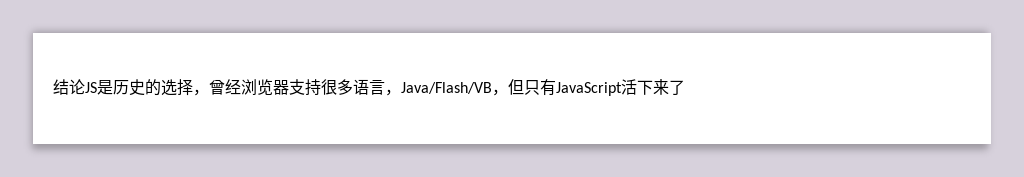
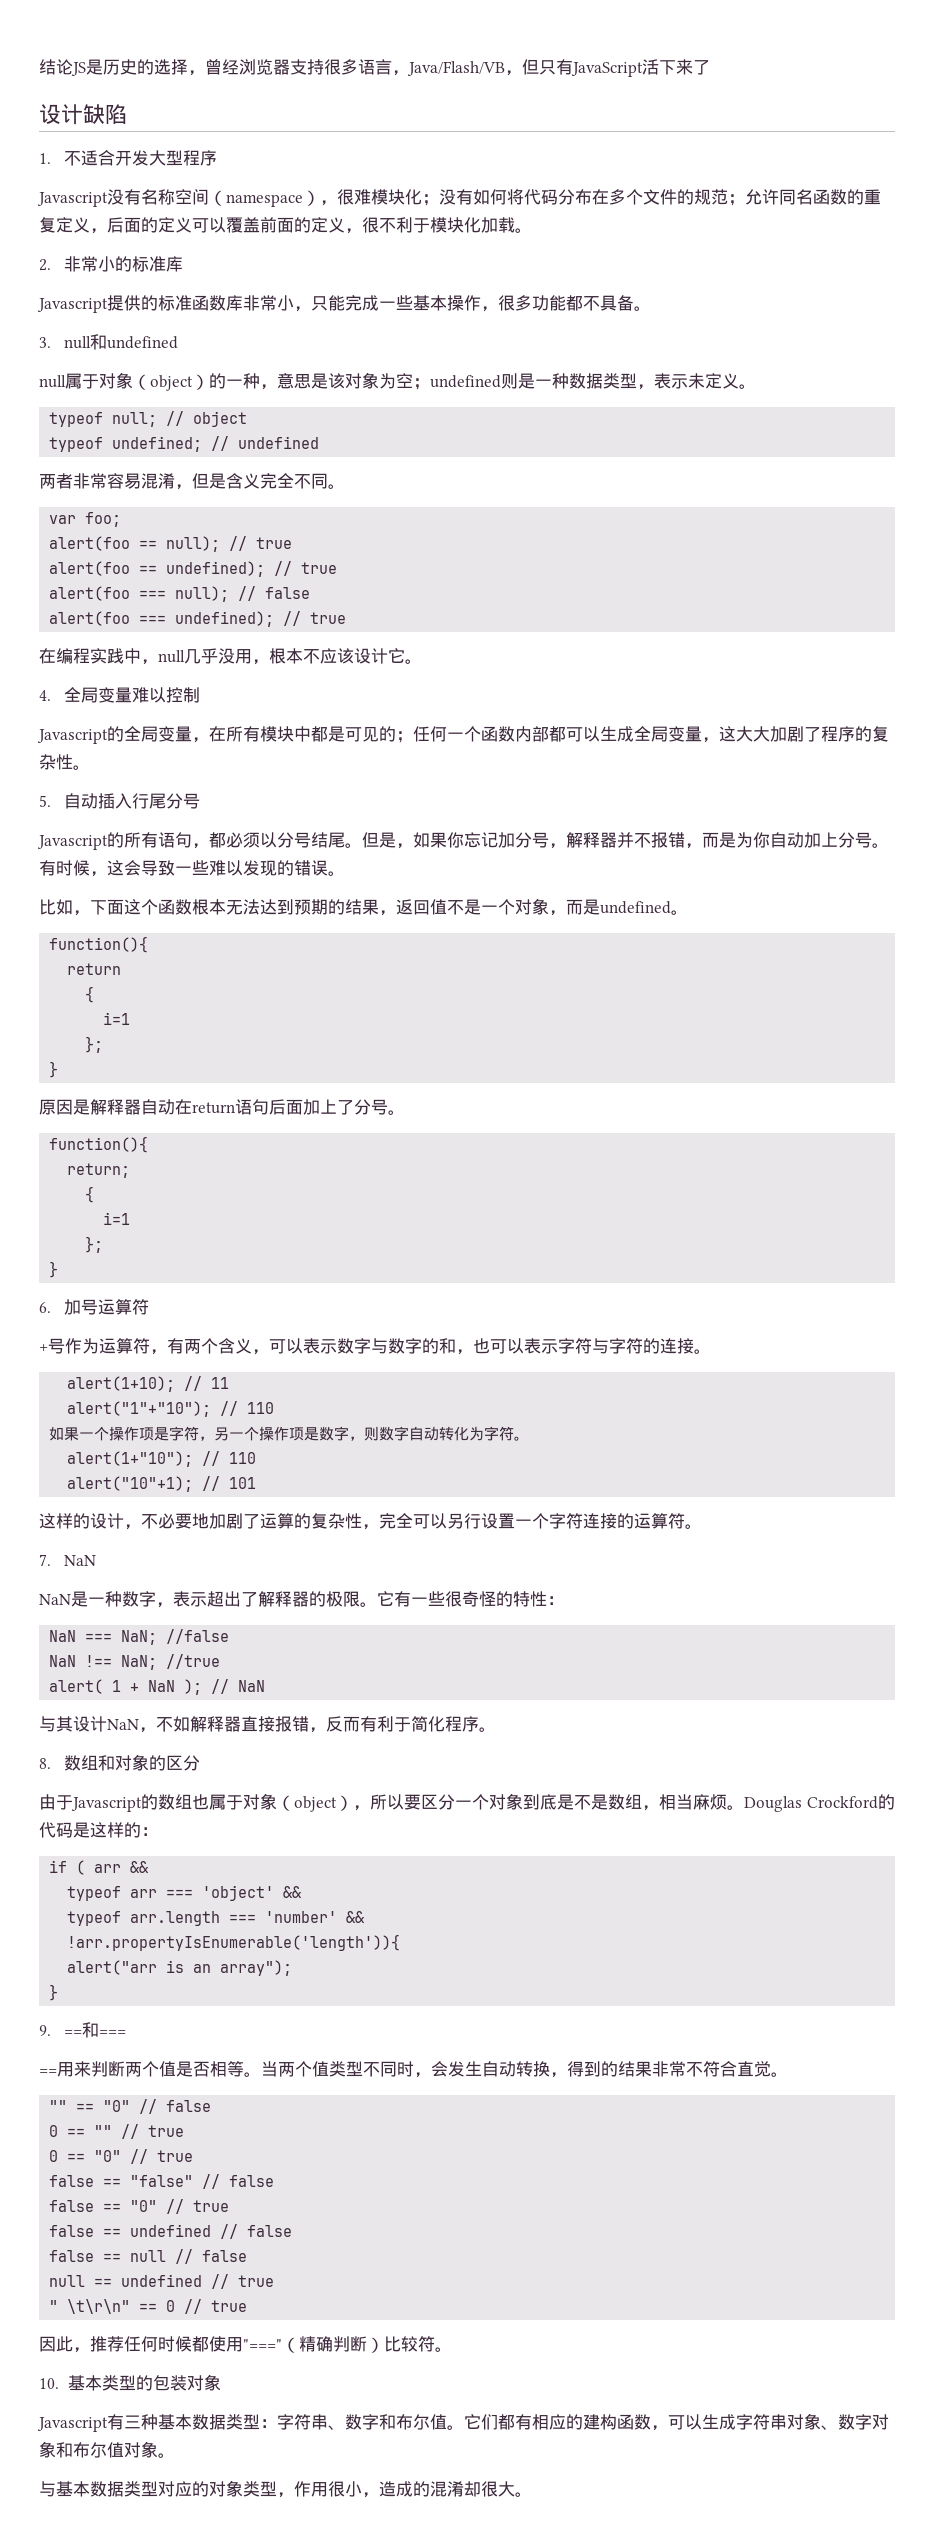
+ 设计缺陷
+ 1.不适合开发大型程序
+ Javascript没有名称空间（namespace），很难模块化；没有如何将代码分布在多个文件的规范；允许同名函数的重复定义，后面的定义可以覆盖前面的定义，很不利于模块化加载。
+ 2.非常小的标准库
+ Javascript提供的标准函数库非常小，只能完成一些基本操作，很多功能都不具备。
+ 3. null和undefined
+ null属于对象（object）的一种，意思是该对象为空；undefined则是一种数据类型，表示未定义。
+ typeof null; // object
+ typeof undefined; // undefined
+ 两者非常容易混淆，但是含义完全不同。
+ var foo;
+ alert(foo == null); // true
+ alert(foo == undefined); // true
+ alert(foo === null); // false
+ alert(foo === undefined); // true
+ 在编程实践中，null几乎没用，根本不应该设计它。
+ 4.全局变量难以控制
+ Javascript的全局变量，在所有模块中都是可见的；任何一个函数内部都可以生成全局变量，这大大加剧了程序的复杂性。
+ 5.自动插入行尾分号
+ Javascript的所有语句，都必须以分号结尾。但是，如果你忘记加分号，解释器并不报错，而是为你自动加上分号。有时候，这会导致一些难以发现的错误。
+ 比如，下面这个函数根本无法达到预期的结果，返回值不是一个对象，而是undefined。
+ function(){
+ return
+ {
+ i=1
+ };
+ }
+ 原因是解释器自动在return语句后面加上了分号。
+ function(){
+ return;
+ {
+ i=1
+ };
+ }
+ 6.加号运算符
+ +号作为运算符，有两个含义，可以表示数字与数字的和，也可以表示字符与字符的连接。
+ alert(1+10); // 11
+ alert("1"+"10"); // 110
+ 如果一个操作项是字符，另一个操作项是数字，则数字自动转化为字符。
+ alert(1+"10"); // 110
+ alert("10"+1); // 101
+ 这样的设计，不必要地加剧了运算的复杂性，完全可以另行设置一个字符连接的运算符。
+ 7. NaN
+ NaN是一种数字，表示超出了解释器的极限。它有一些很奇怪的特性：
+ NaN === NaN; //false
+ NaN !== NaN; //true
+ alert( 1 + NaN ); // NaN
+ 与其设计NaN，不如解释器直接报错，反而有利于简化程序。
+ 8.数组和对象的区分
+ 由于Javascript的数组也属于对象（object），所以要区分一个对象到底是不是数组，相当麻烦。Douglas Crockford的代码是这样的：
+ if ( arr &&
+ typeof arr === 'object' &&
+ typeof arr.length === 'number' &&
+ !arr.propertyIsEnumerable('length')){
+ alert("arr is an array");
+ }
+ 9. ==和===
+ ==用来判断两个值是否相等。当两个值类型不同时，会发生自动转换，得到的结果非常不符合直觉。
+ "" == "0" // false
+ 0 == "" // true
+ 0 == "0" // true
+ false == "false" // false
+ false == "0" // true
+ false == undefined // false
+ false == null // false
+ null == undefined // true
+ " \t\r\n" == 0 // true
+ 因此，推荐任何时候都使用"==="（精确判断）比较符。
+ 10.基本类型的包装对象
+ Javascript有三种基本数据类型：字符串、数字和布尔值。它们都有相应的建构函数，可以生成字符串对象、数字对象和布尔值对象。
+ 与基本数据类型对应的对象类型，作用很小，造成的混淆却很大。

